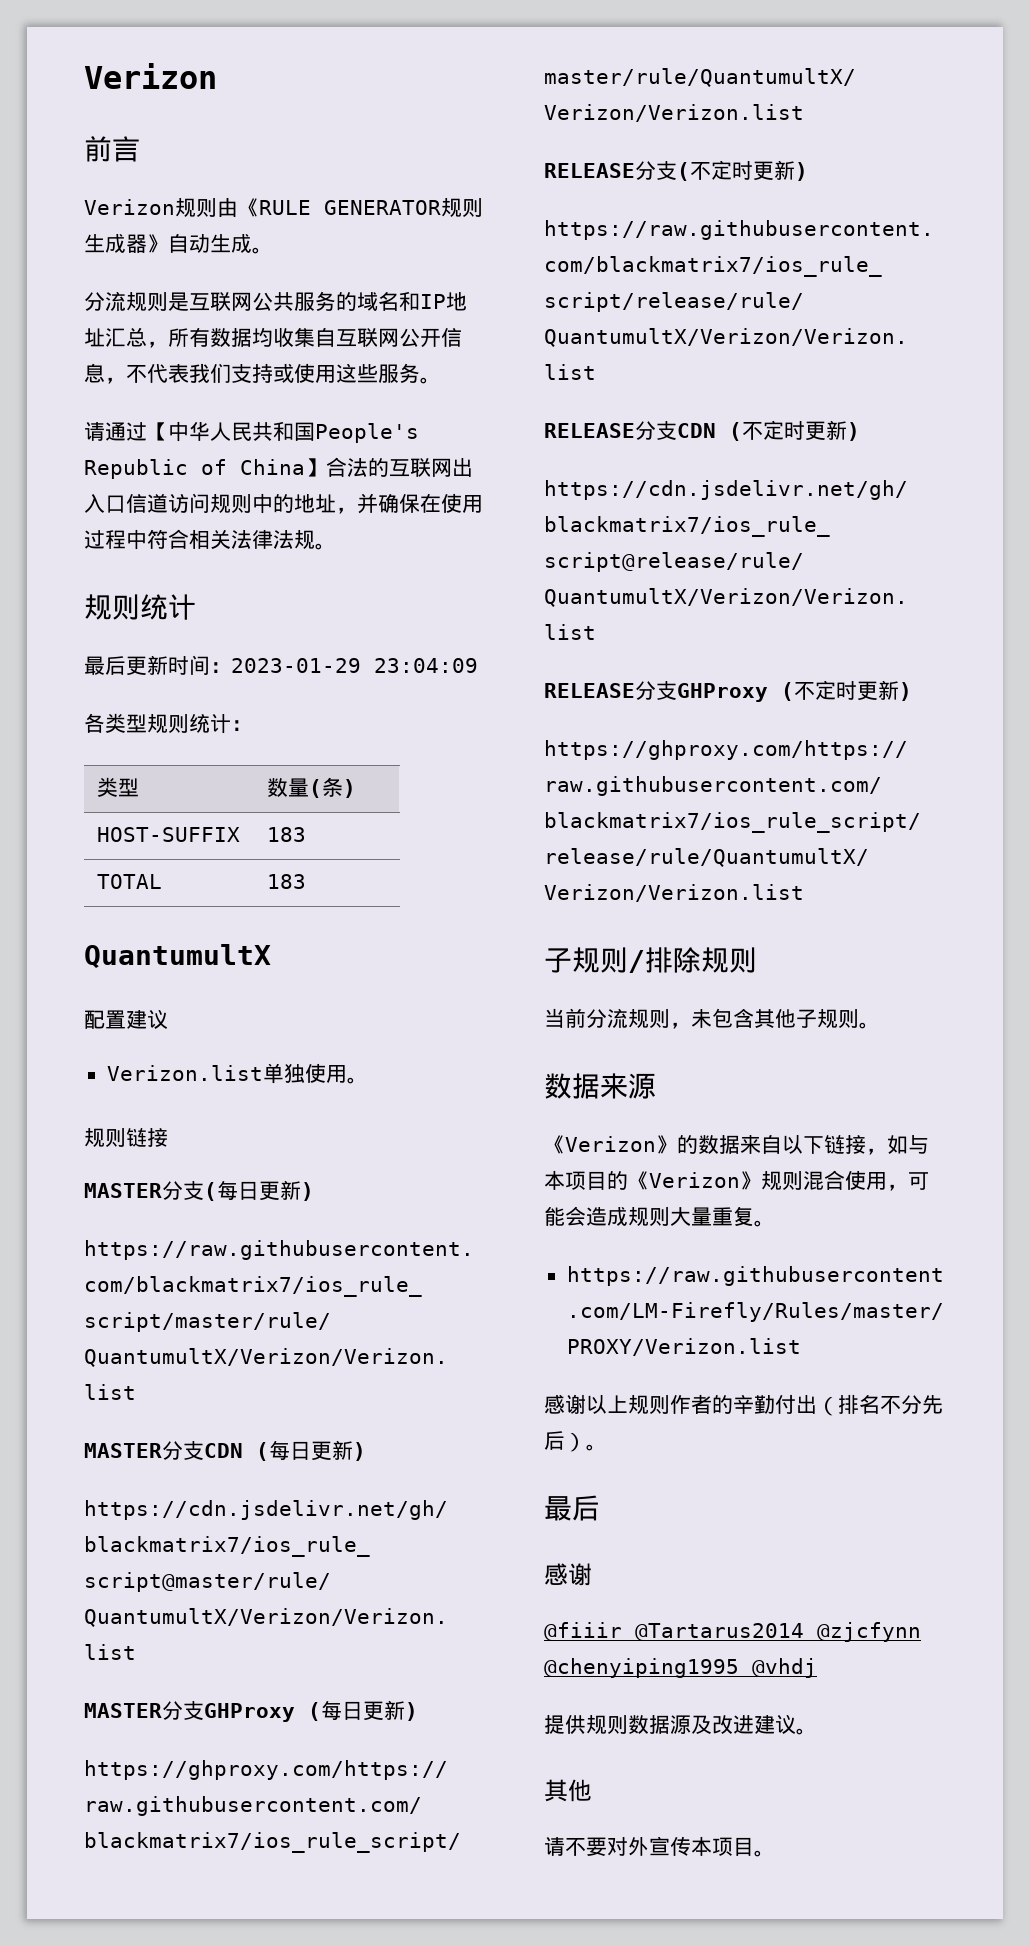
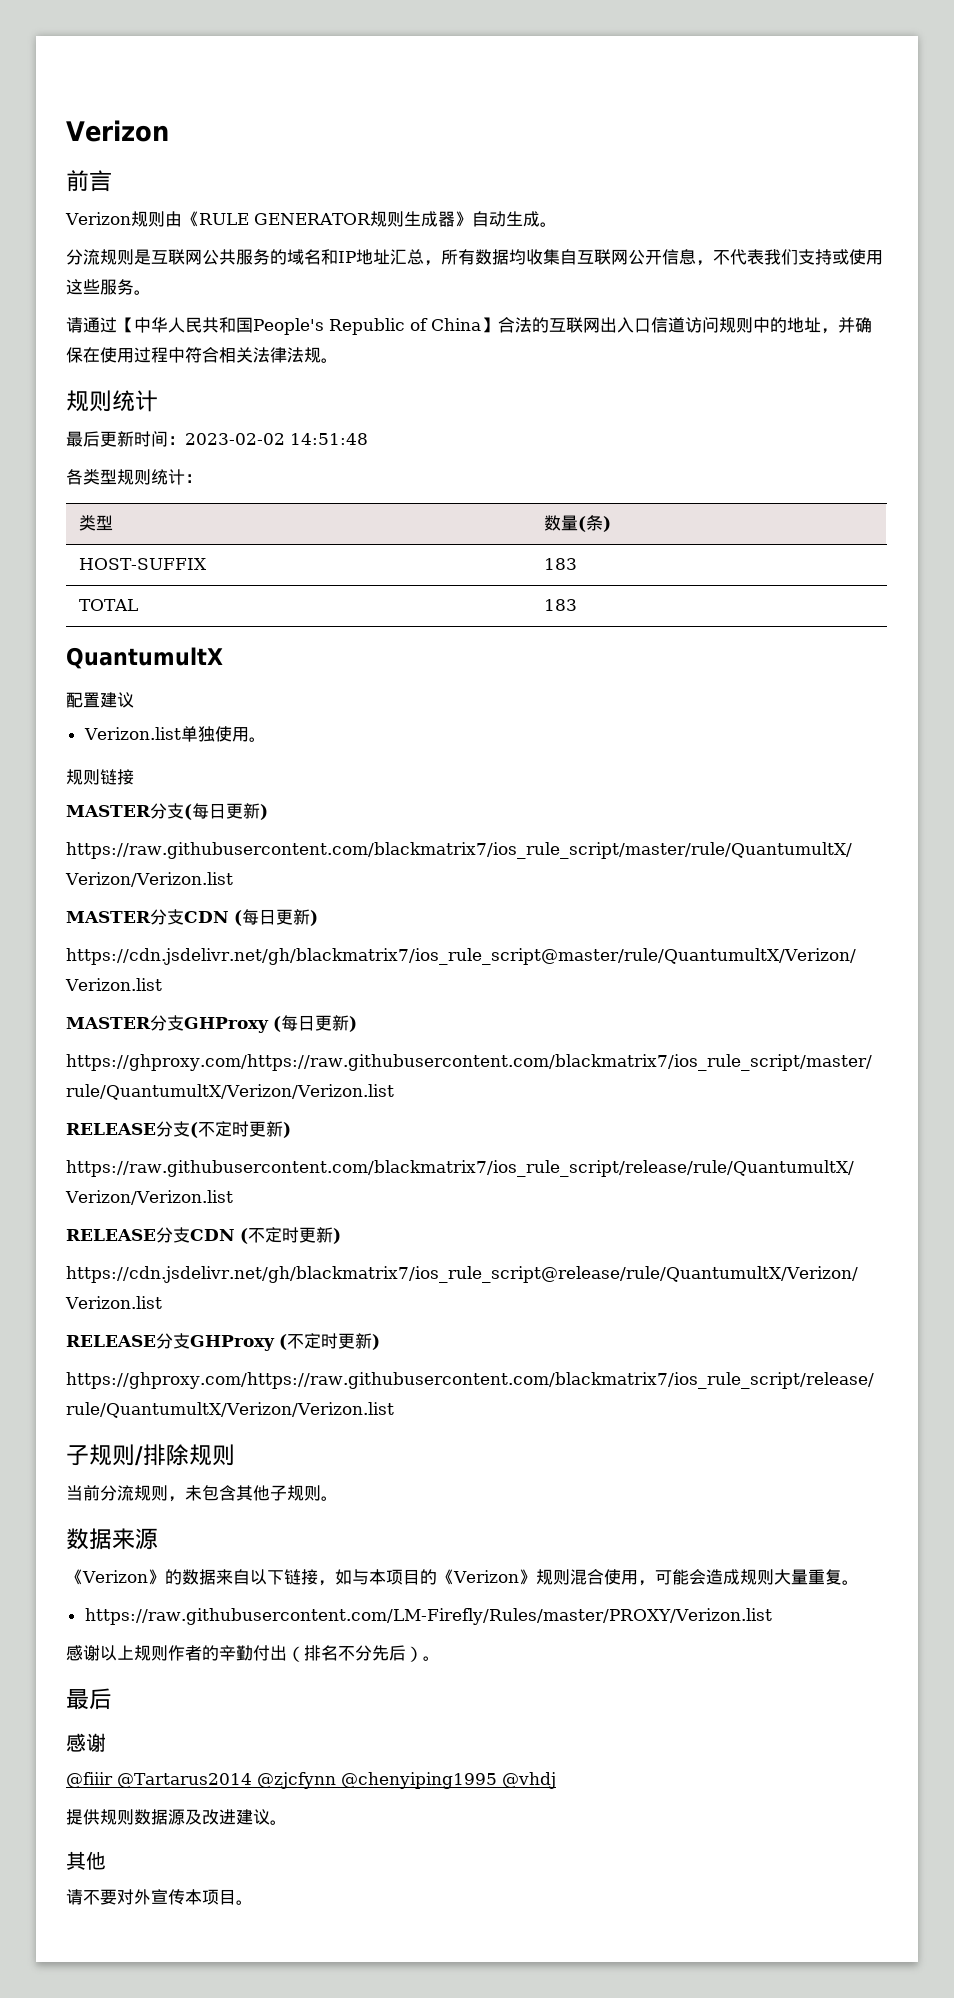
- 最后更新时间：2023-01-29 23:04:09
+ 最后更新时间：2023-02-02 14:51:48

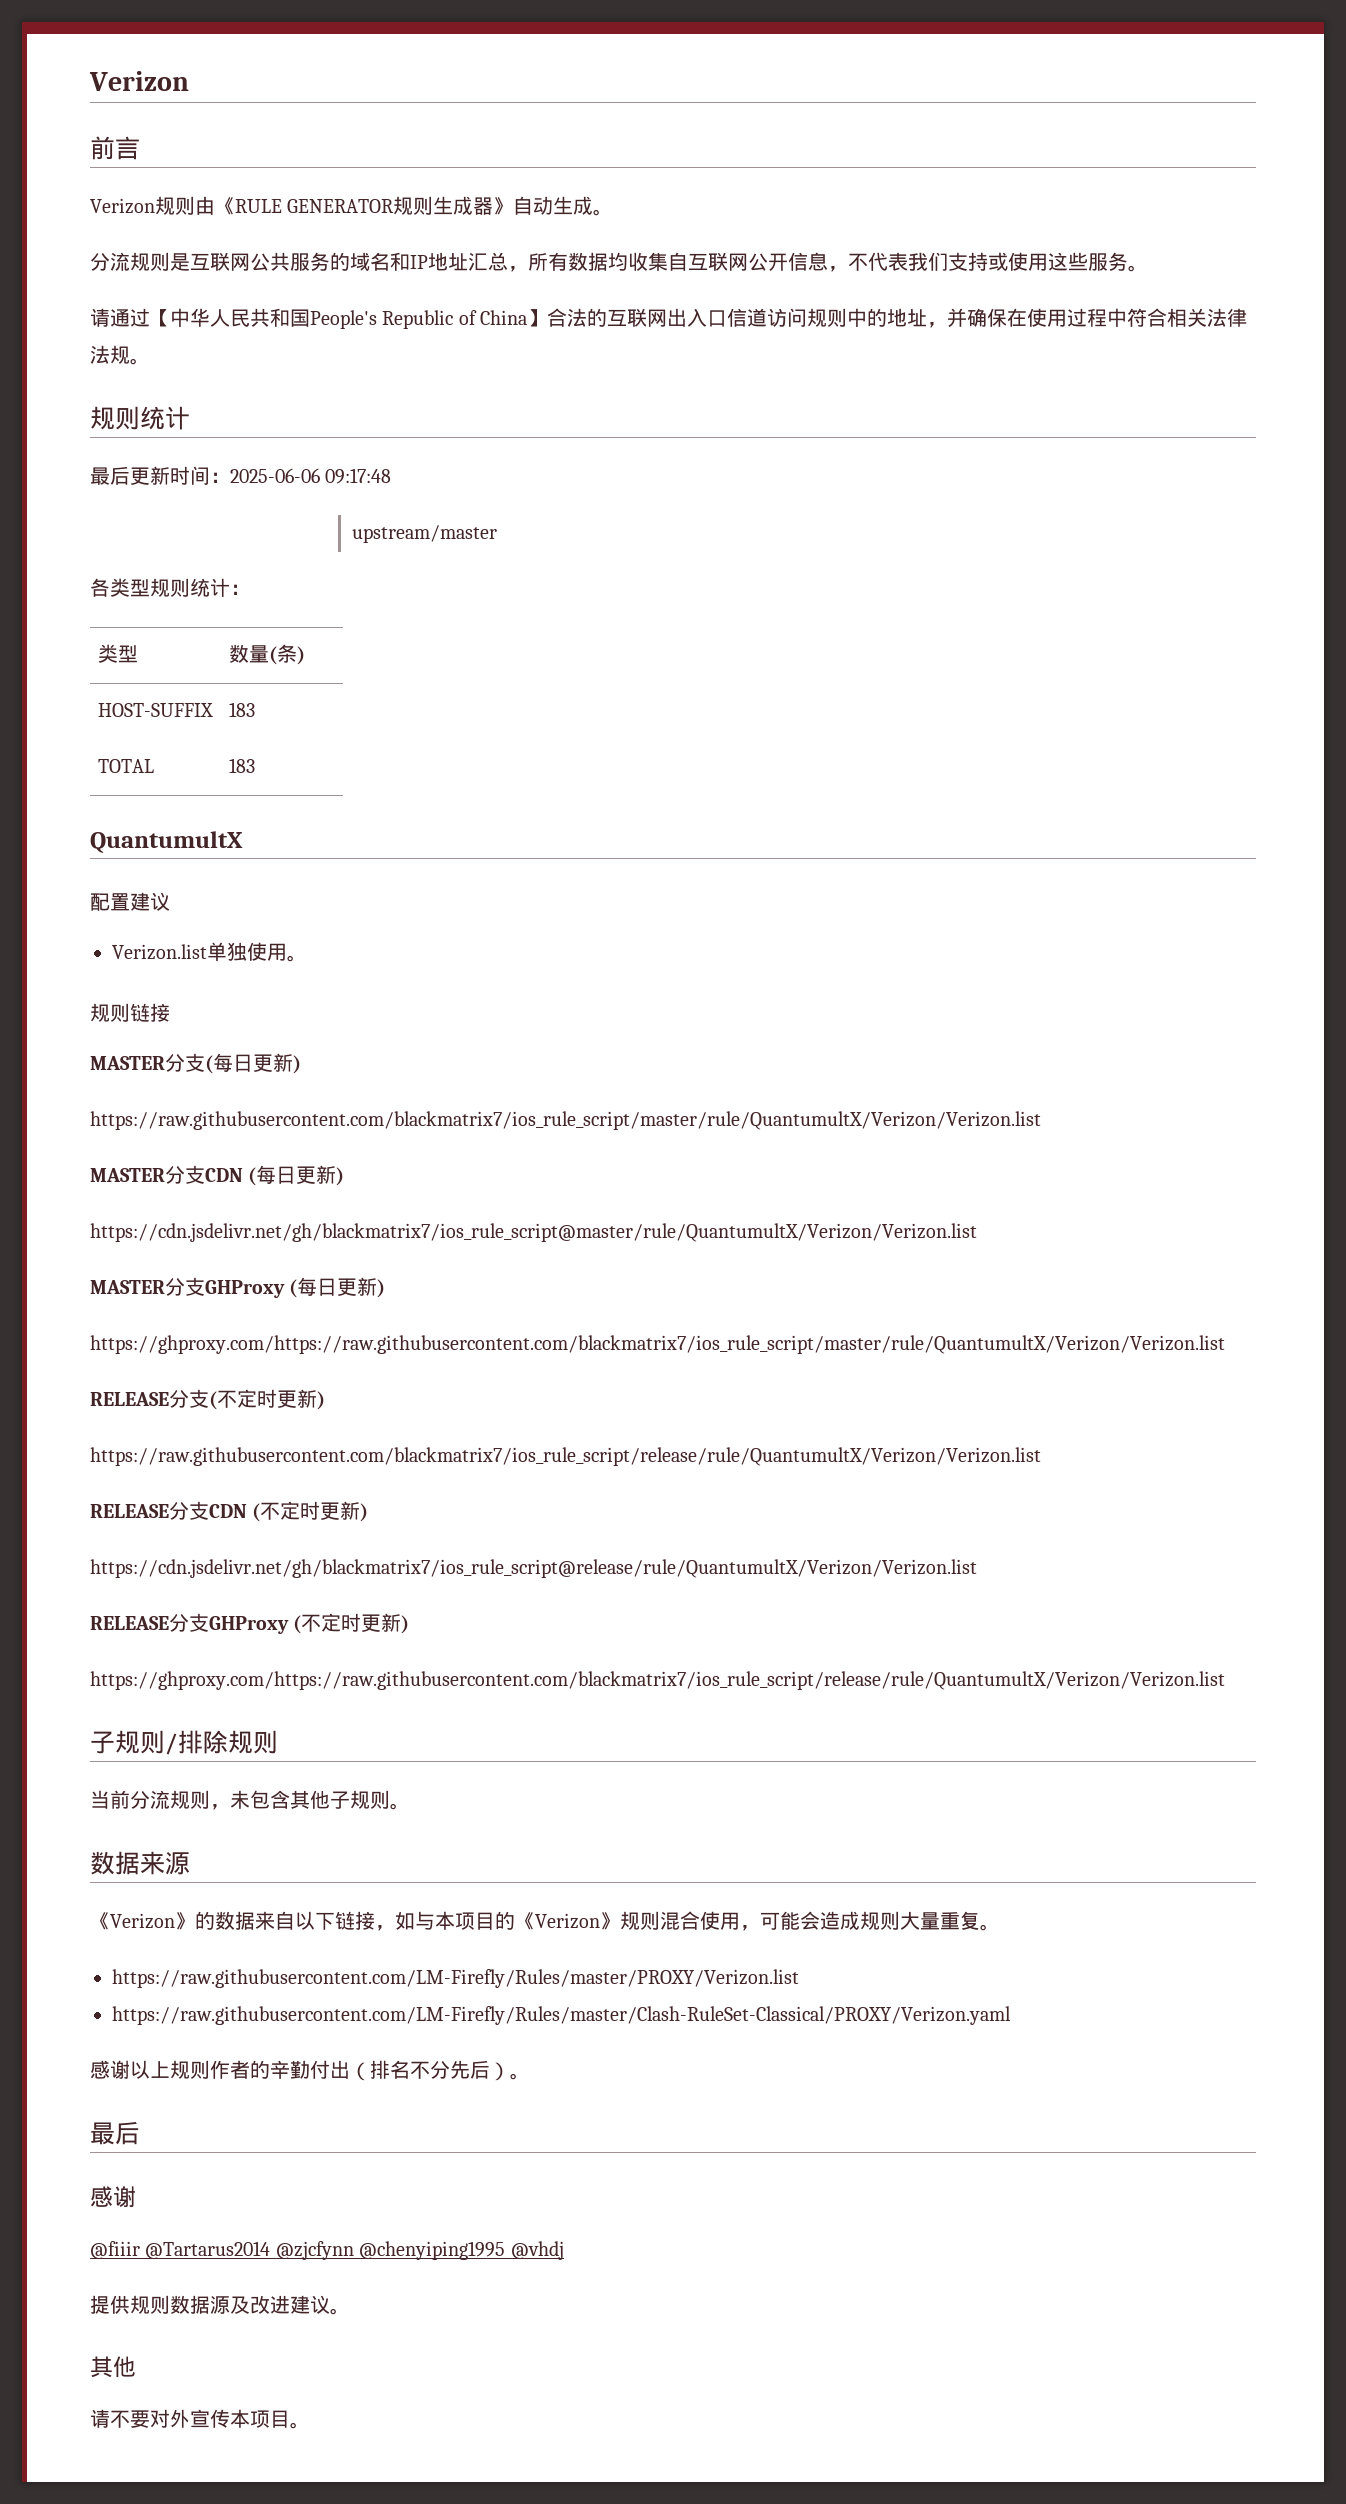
- 最后更新时间：2023-02-02 14:51:48
+ 最后更新时间：2025-06-06 09:17:48
+ upstream/master
+ https://raw.githubusercontent.com/LM-Firefly/Rules/master/Clash-RuleSet-Classical/PROXY/Verizon.yaml

